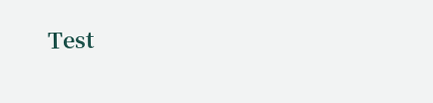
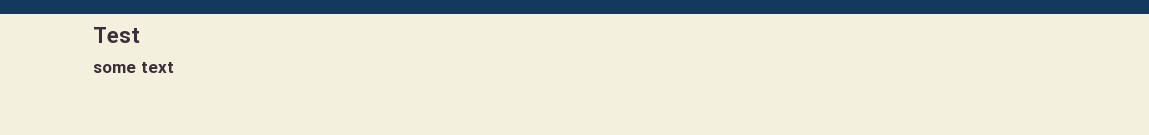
+ some text

